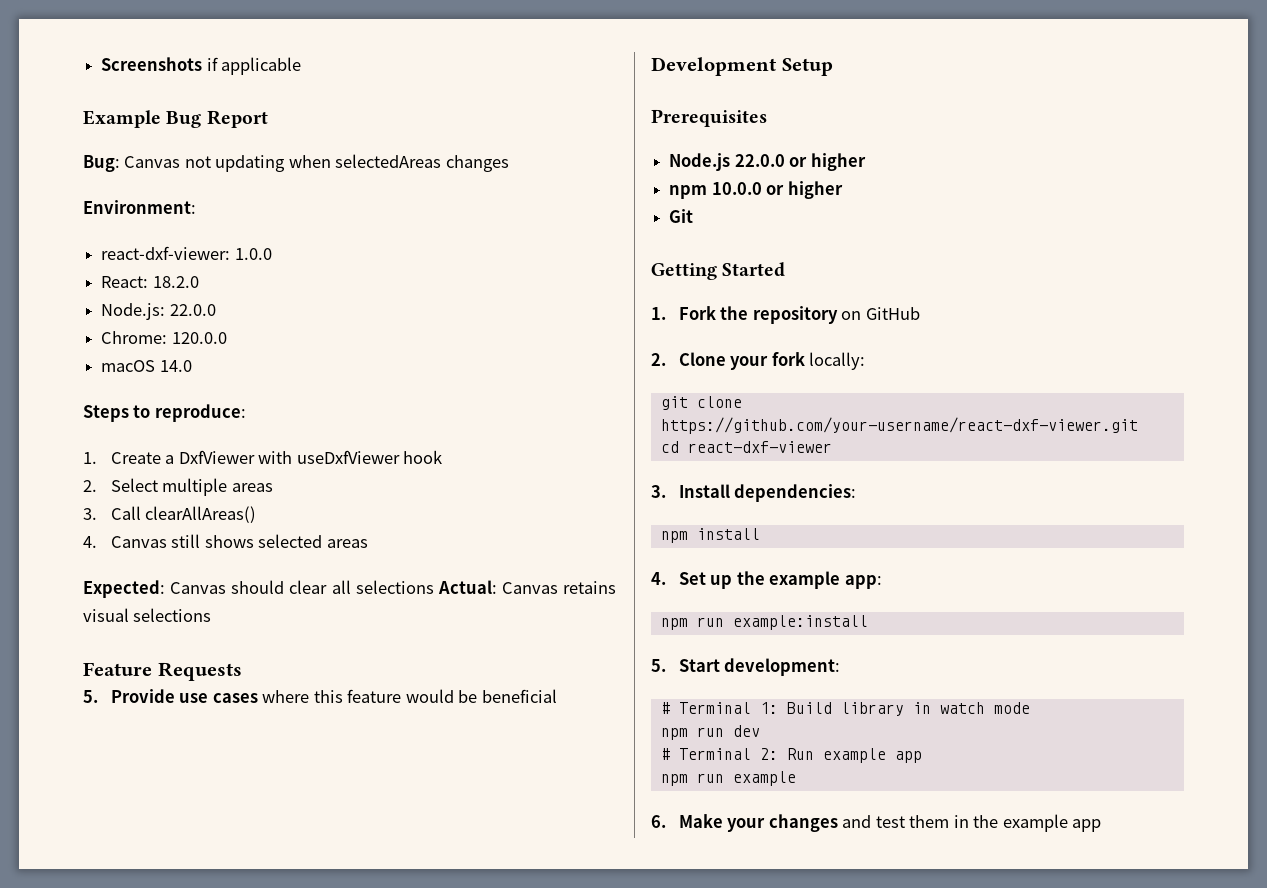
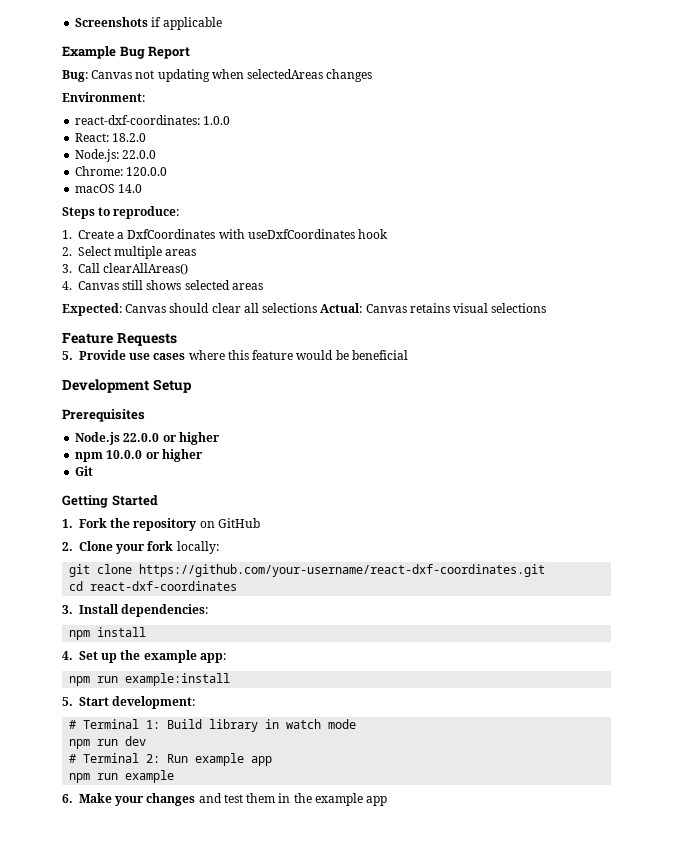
- react-dxf-viewer: 1.0.0
+ react-dxf-coordinates: 1.0.0
- 1. Create a DxfViewer with useDxfViewer hook
+ 1. Create a DxfCoordinates with useDxfCoordinates hook
- git clone https://github.com/your-username/react-dxf-viewer.git
+ git clone https://github.com/your-username/react-dxf-coordinates.git
- cd react-dxf-viewer
+ cd react-dxf-coordinates

